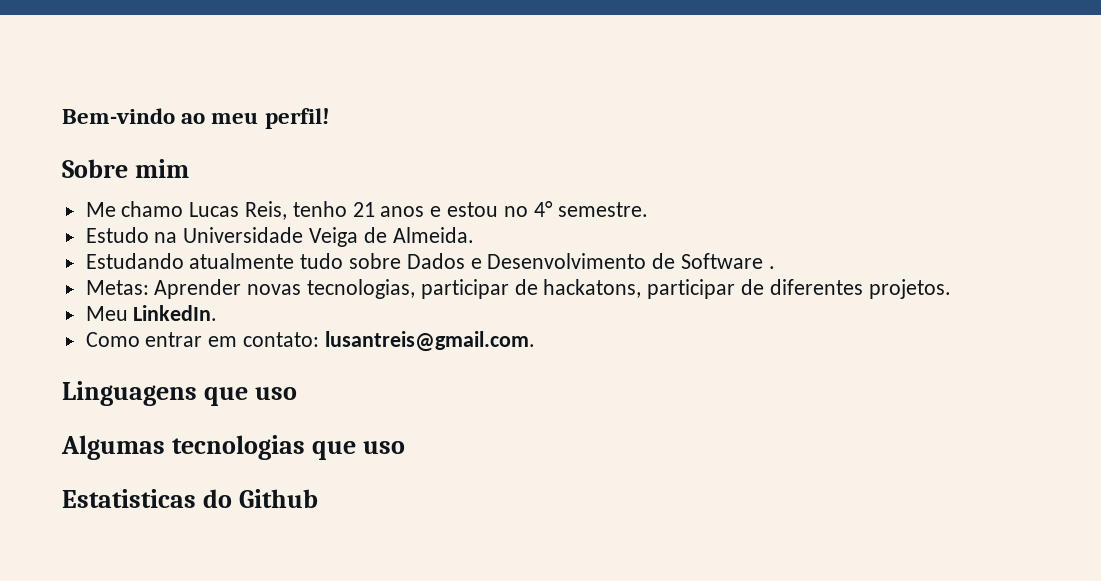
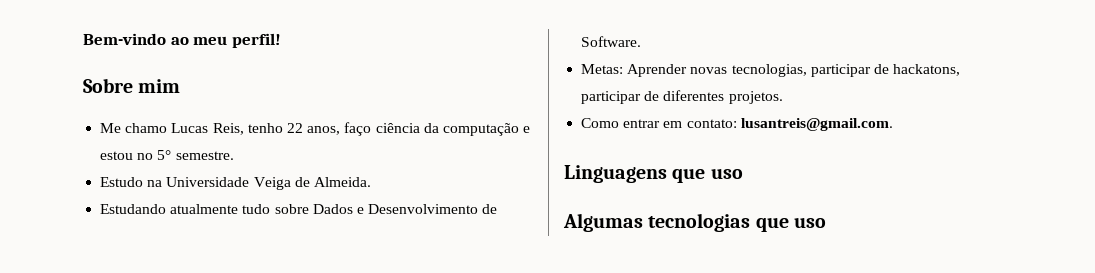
- Me chamo Lucas Reis, tenho 21 anos e estou no 4° semestre.
+ Me chamo Lucas Reis, tenho 22 anos, faço ciência da computação e estou no 5° semestre.
- Estudando atualmente tudo sobre Dados e Desenvolvimento de Software .
+ Estudando atualmente tudo sobre Dados e Desenvolvimento de Software.
- Meu LinkedIn.
- Estatisticas do Github

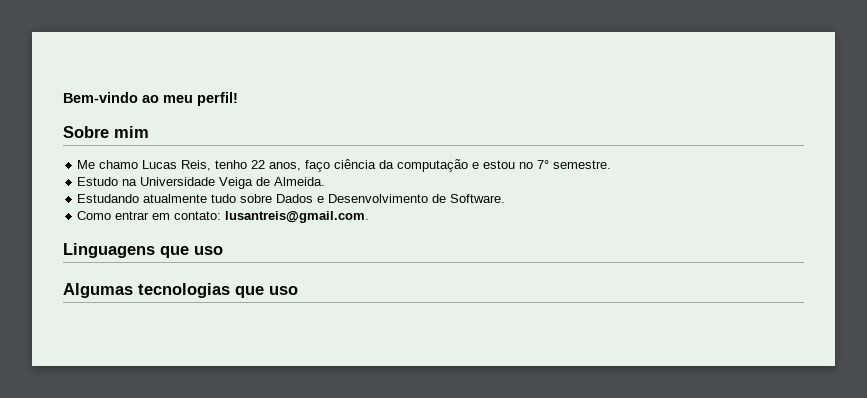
- Me chamo Lucas Reis, tenho 22 anos, faço ciência da computação e estou no 5° semestre.
+ Me chamo Lucas Reis, tenho 22 anos, faço ciência da computação e estou no 7° semestre.
- Metas: Aprender novas tecnologias, participar de hackatons, participar de diferentes projetos.

